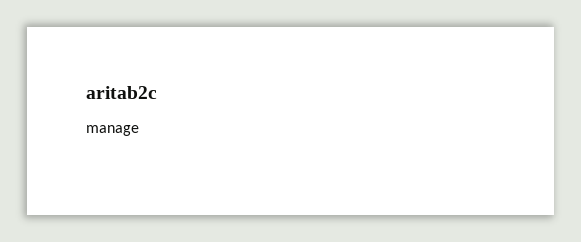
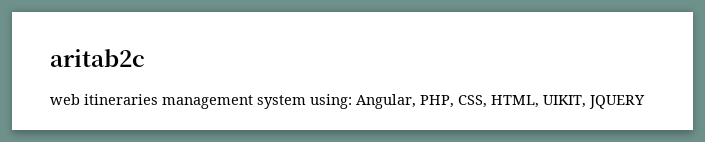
- manage
+ web itineraries management system using: Angular, PHP, CSS, HTML, UIKIT, JQUERY

